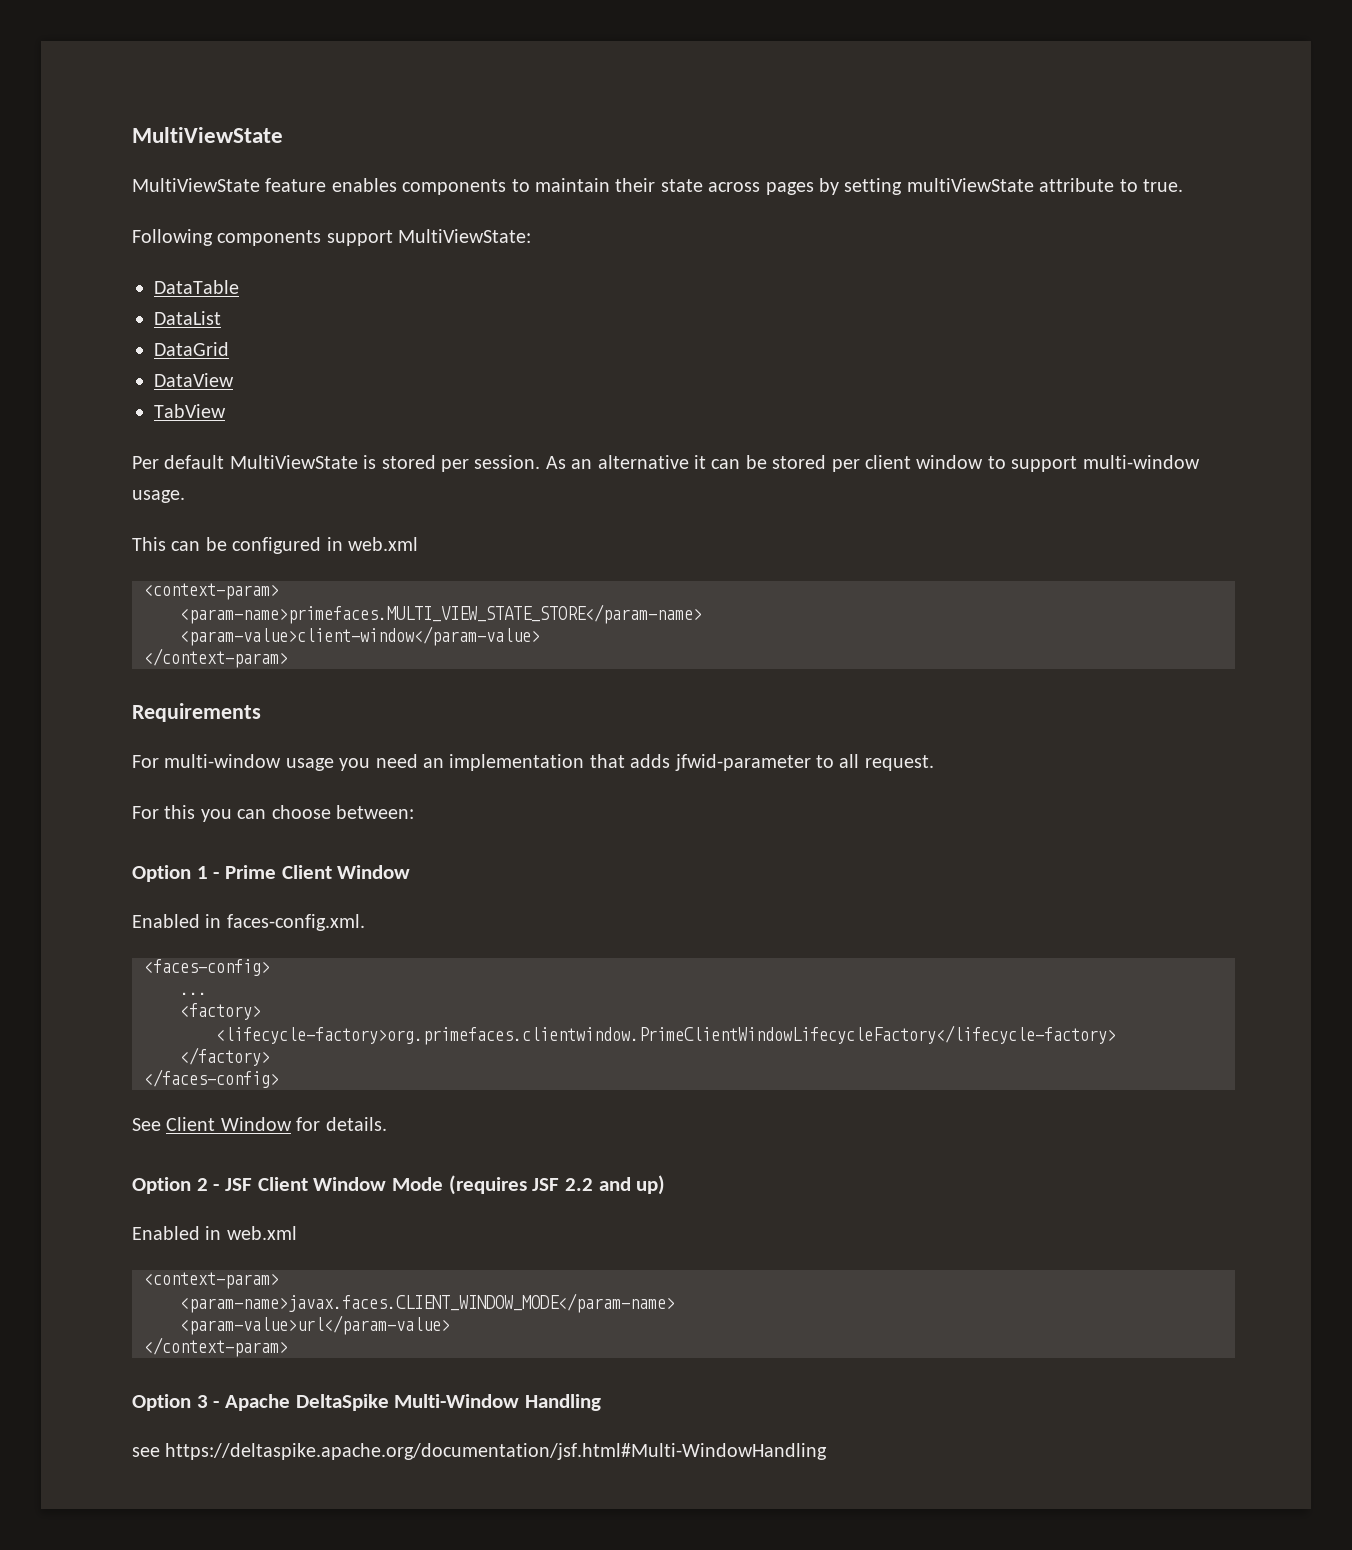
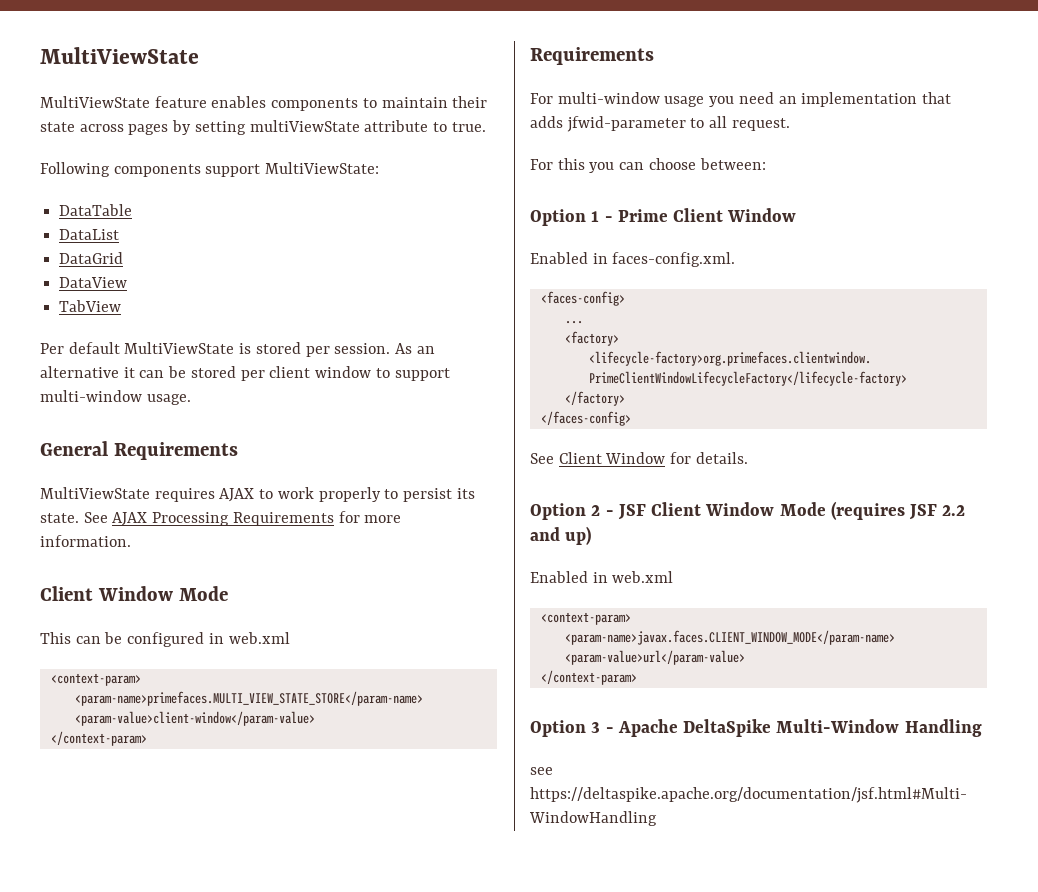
+ General Requirements
+ MultiViewState requires AJAX to work properly to persist its state. See AJAX Processing Requirements for more information.
+ Client Window Mode

